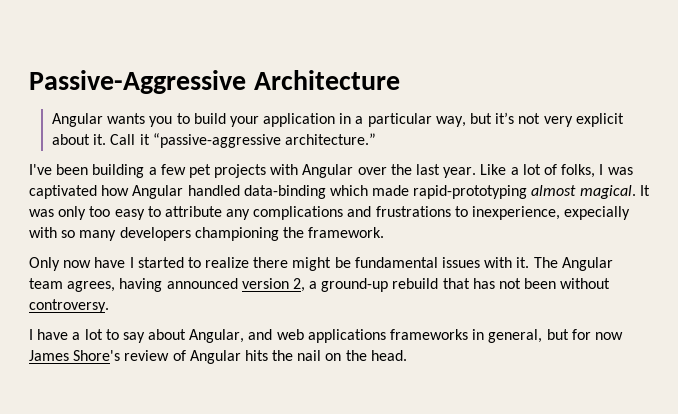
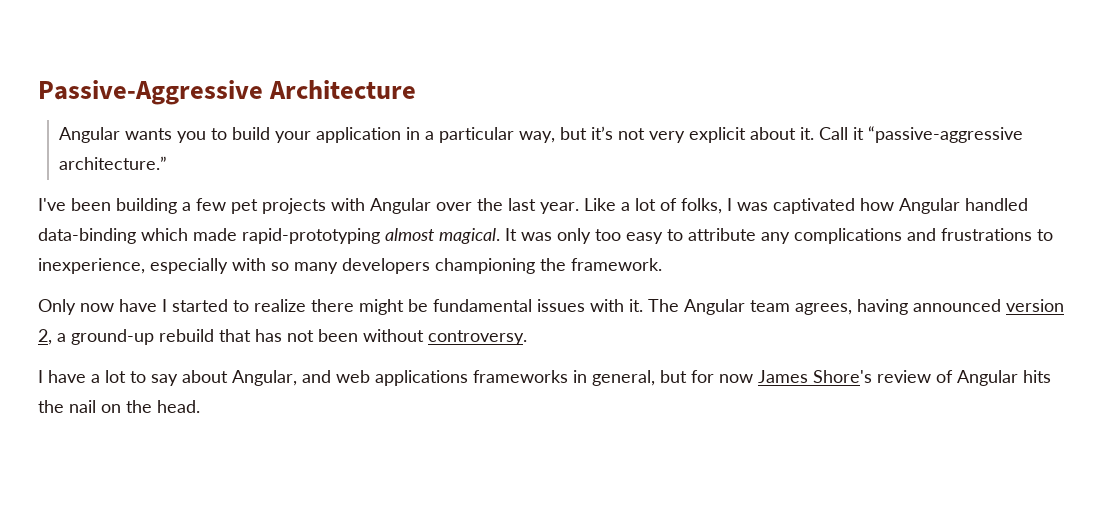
- It was only too easy to attribute any complications and frustrations to inexperience, expecially with so many developers championing the framework.
+ It was only too easy to attribute any complications and frustrations to inexperience, especially with so many developers championing the framework.

